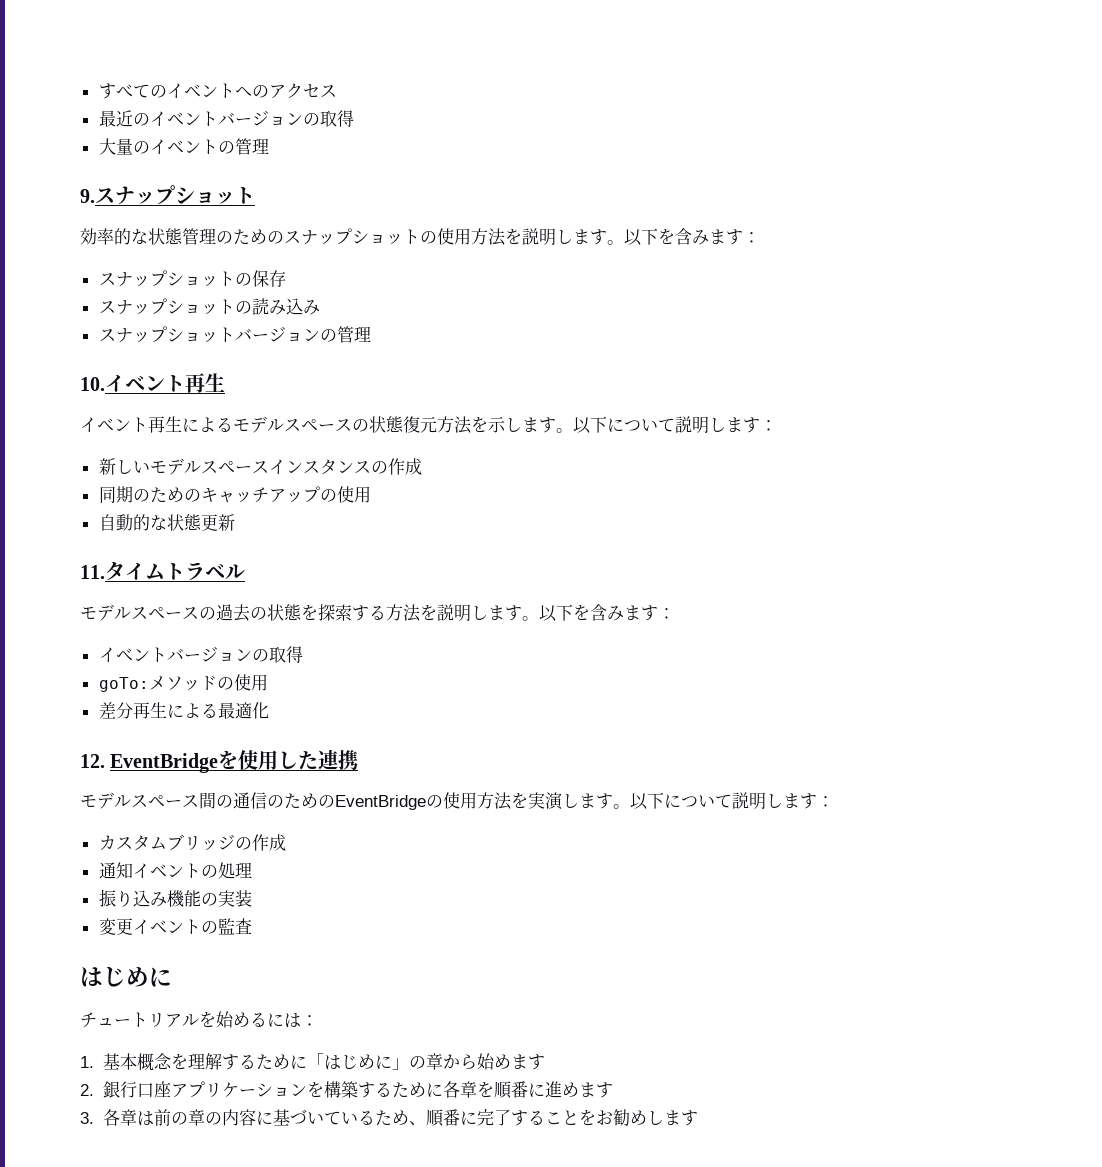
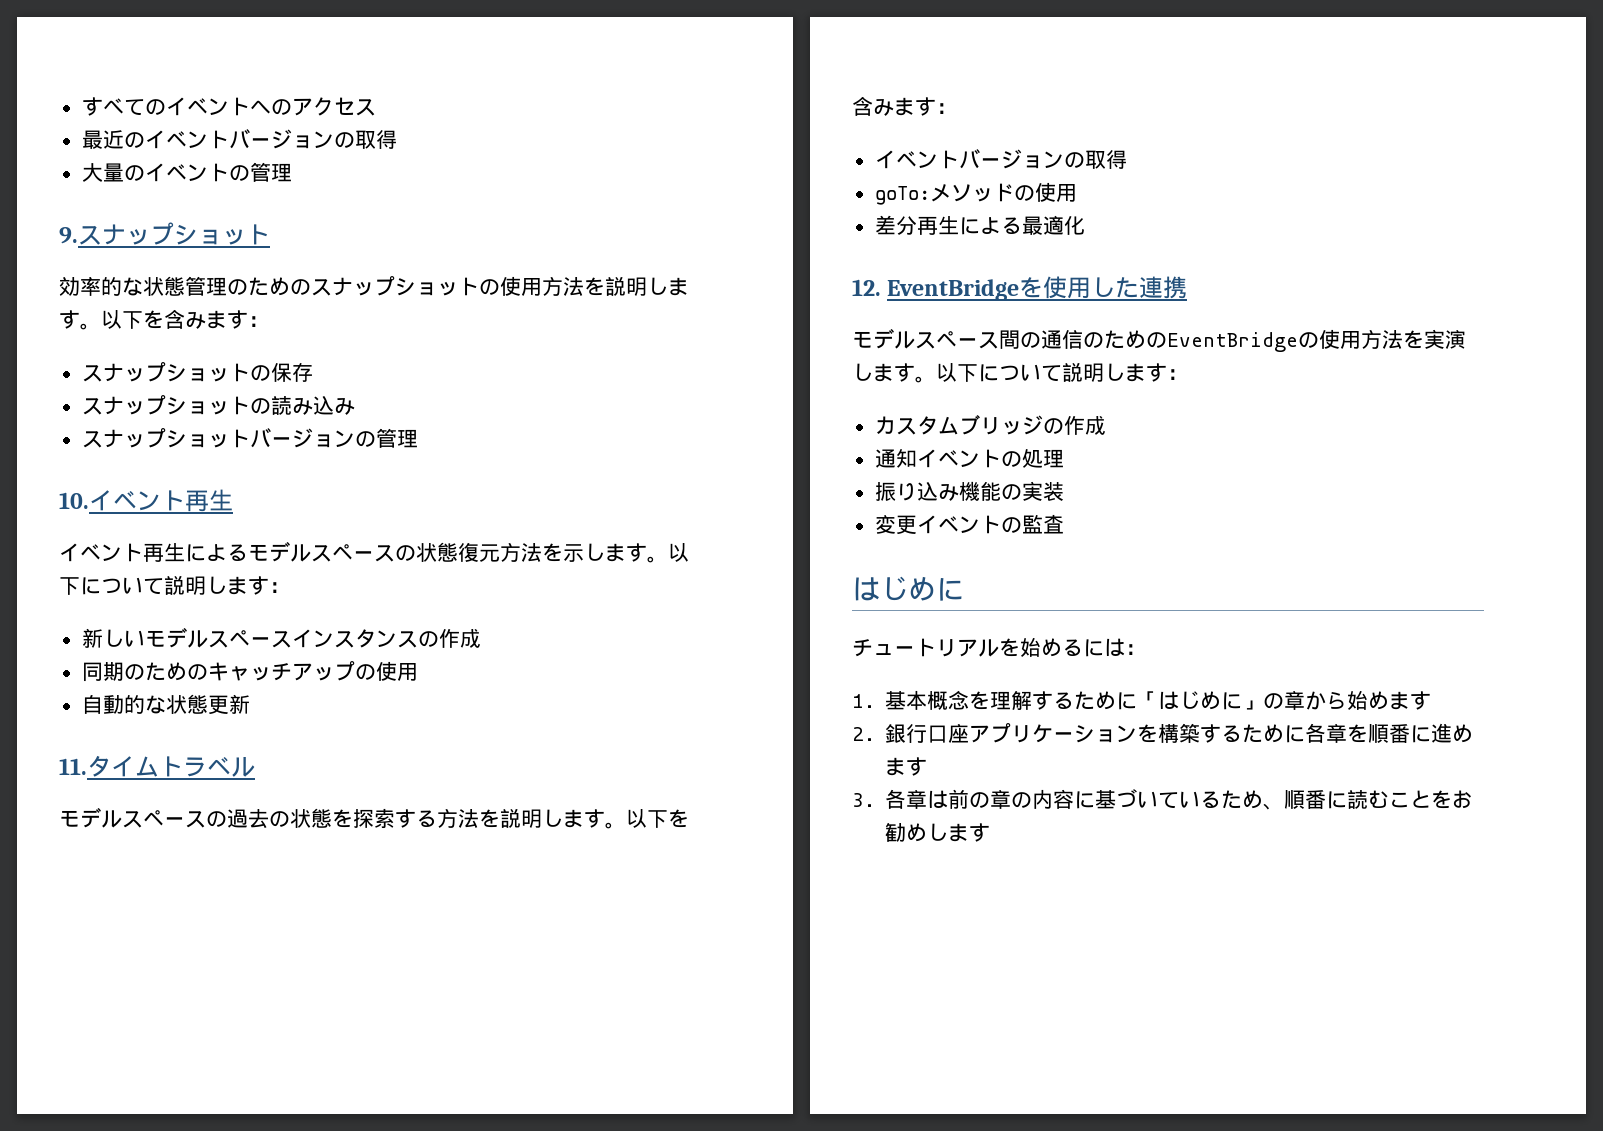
- 3.各章は前の章の内容に基づいているため、順番に完了することをお勧めします
+ 3.各章は前の章の内容に基づいているため、順番に読むことをお勧めします

